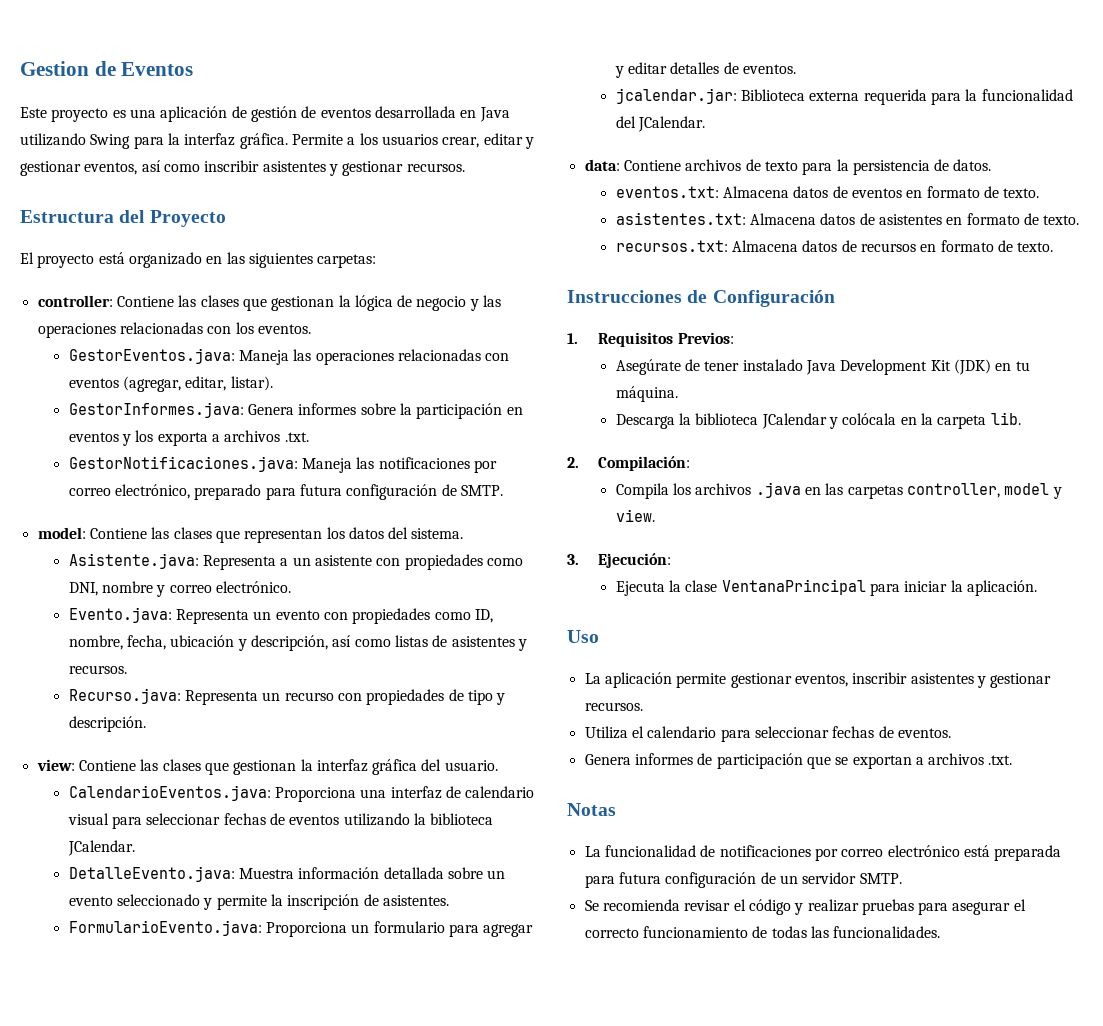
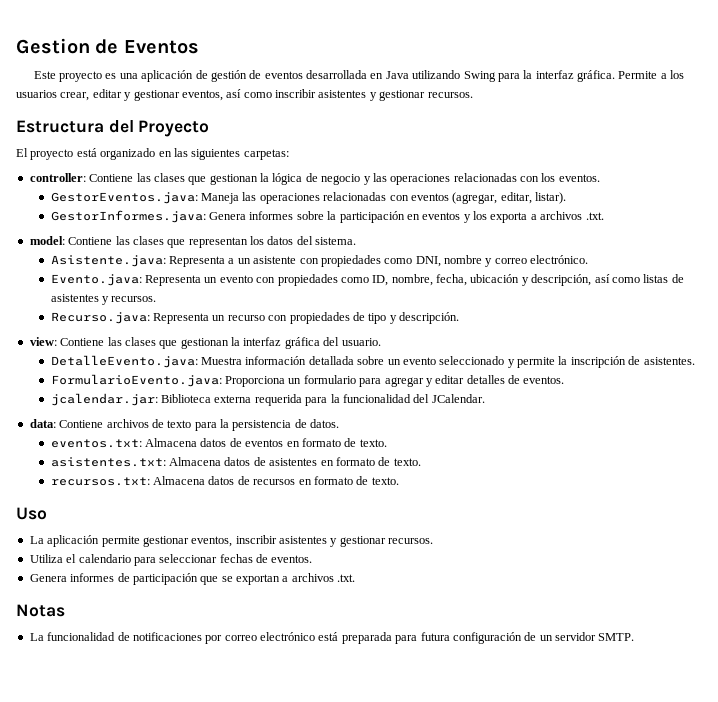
- GestorNotificaciones.java: Maneja las notificaciones por correo electrónico, preparado para futura configuración de SMTP.
- CalendarioEventos.java: Proporciona una interfaz de calendario visual para seleccionar fechas de eventos utilizando la biblioteca JCalendar.
- Instrucciones de Configuración
- 1. Requisitos Previos:
- Asegúrate de tener instalado Java Development Kit (JDK) en tu máquina.
- Descarga la biblioteca JCalendar y colócala en la carpeta lib.
- 2. Compilación:
- Compila los archivos .java en las carpetas controller, model y view.
- 3. Ejecución:
- Ejecuta la clase VentanaPrincipal para iniciar la aplicación.
- Se recomienda revisar el código y realizar pruebas para asegurar el correcto funcionamiento de todas las funcionalidades.

